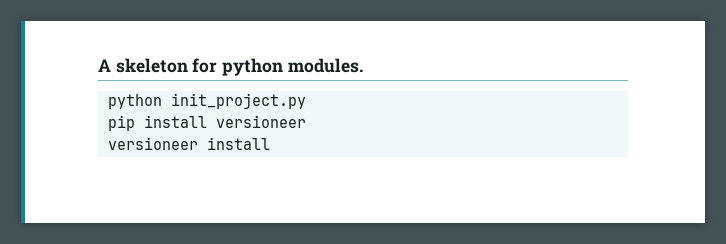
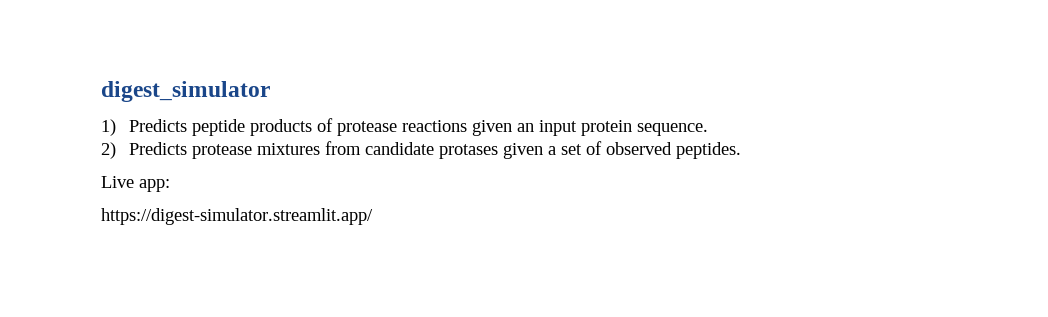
- A skeleton for python modules.
- python init_project.py
- pip install versioneer
- versioneer install
+ digest_simulator
+ 1) Predicts peptide products of protease reactions given an input protein sequence.
+ 2) Predicts protease mixtures from candidate protases given a set of observed peptides.
+ Live app:
+ https://digest-simulator.streamlit.app/

